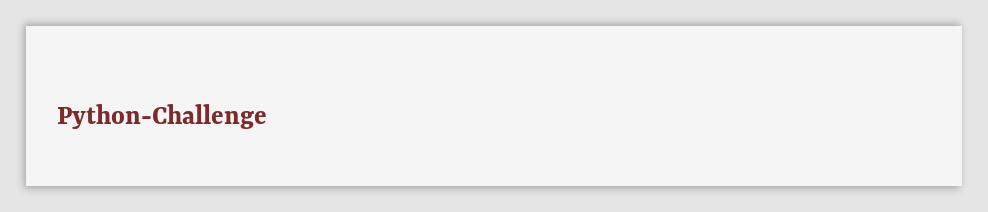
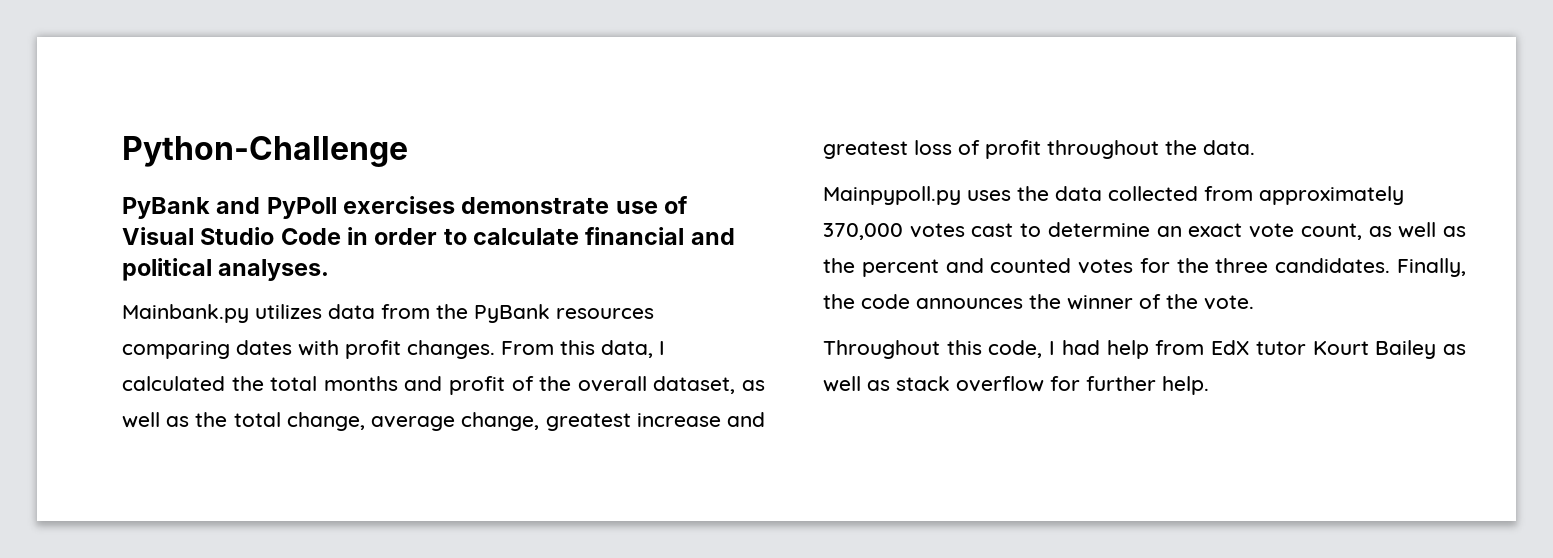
+ PyBank and PyPoll exercises demonstrate use of Visual Studio Code in order to calculate financial and political analyses.
+ Mainbank.py utilizes data from the PyBank resources comparing dates with profit changes. From this data, I calculated the total months and profit of the overall dataset, as well as the total change, average change, greatest increase and greatest loss of profit throughout the data.
+ Mainpypoll.py uses the data collected from approximately 370,000 votes cast to determine an exact vote count, as well as the percent and counted votes for the three candidates. Finally, the code announces the winner of the vote.
+ Throughout this code, I had help from EdX tutor Kourt Bailey as well as stack overflow for further help.

